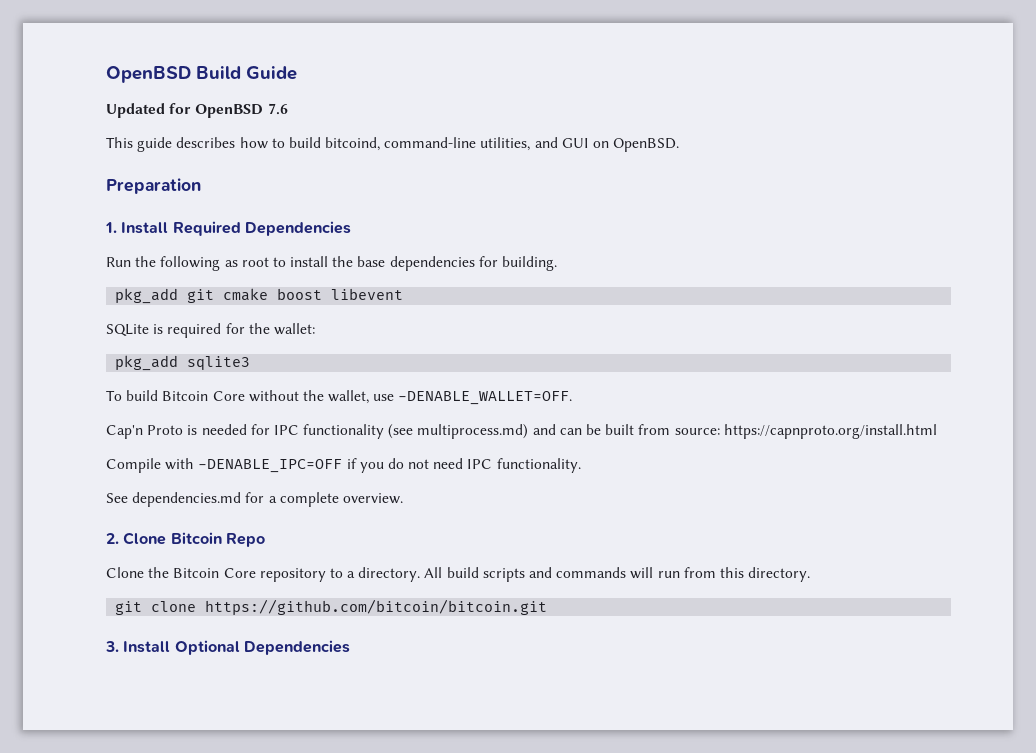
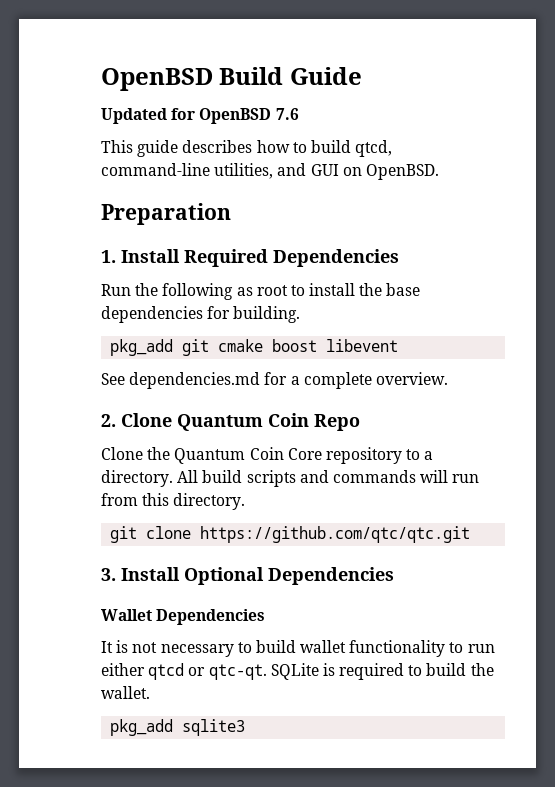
- This guide describes how to build bitcoind, command-line utilities, and GUI on OpenBSD.
+ This guide describes how to build qtcd, command-line utilities, and GUI on OpenBSD.
- SQLite is required for the wallet:
- pkg_add sqlite3
- To build Bitcoin Core without the wallet, use -DENABLE_WALLET=OFF.
- Cap'n Proto is needed for IPC functionality (see multiprocess.md) and can be built from source: https://capnproto.org/install.html
- Compile with -DENABLE_IPC=OFF if you do not need IPC functionality.
- 2. Clone Bitcoin Repo
+ 2. Clone Quantum Coin Repo
- Clone the Bitcoin Core repository to a directory.
+ Clone the Quantum Coin Core repository to a directory.
- git clone https://github.com/bitcoin/bitcoin.git
+ git clone https://github.com/qtc/qtc.git
+ Wallet Dependencies
+ It is not necessary to build wallet functionality to run either qtcd or qtc-qt. SQLite is required to build the wallet.
+ pkg_add sqlite3

